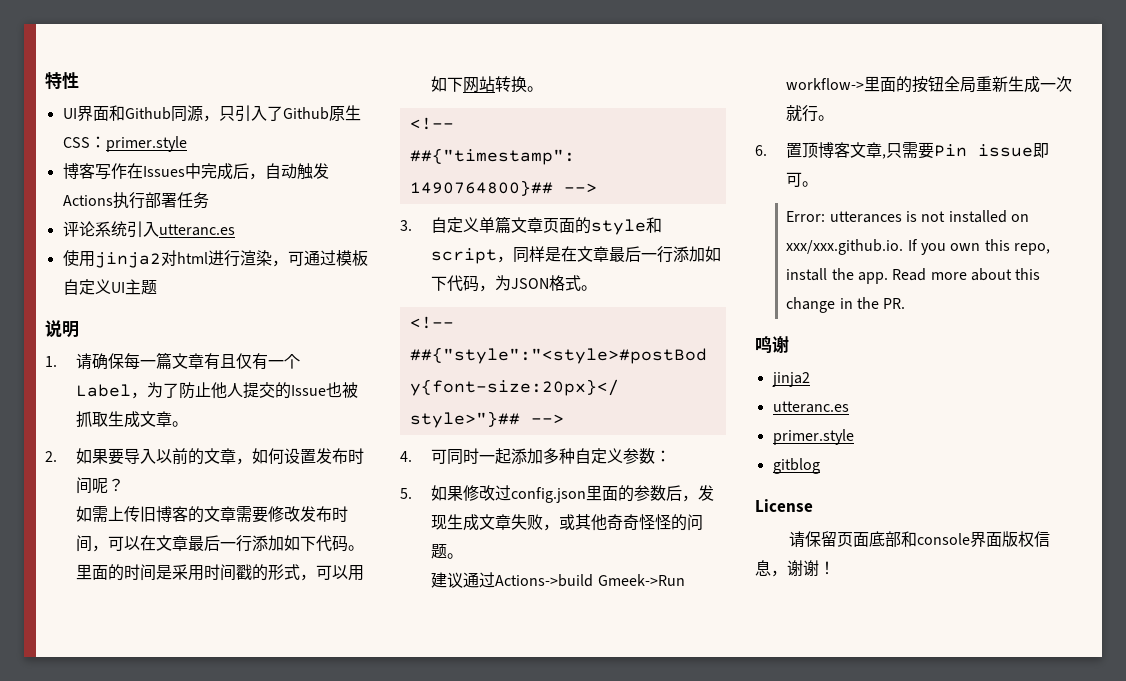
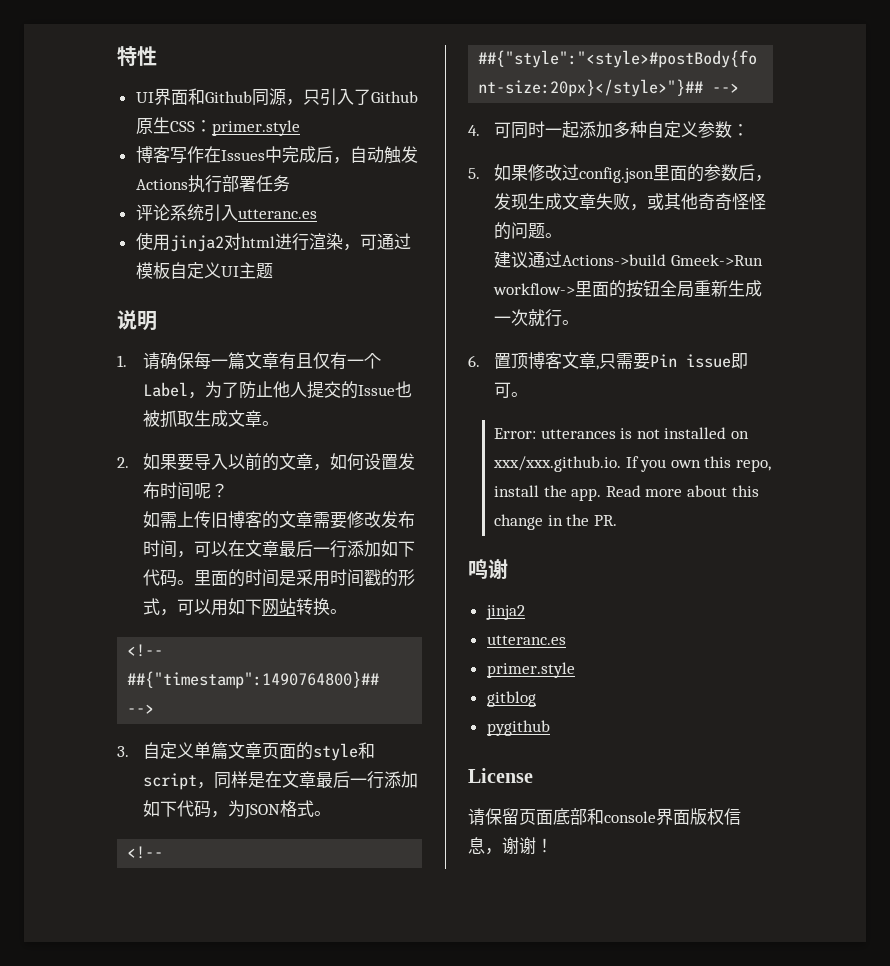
+ pygithub

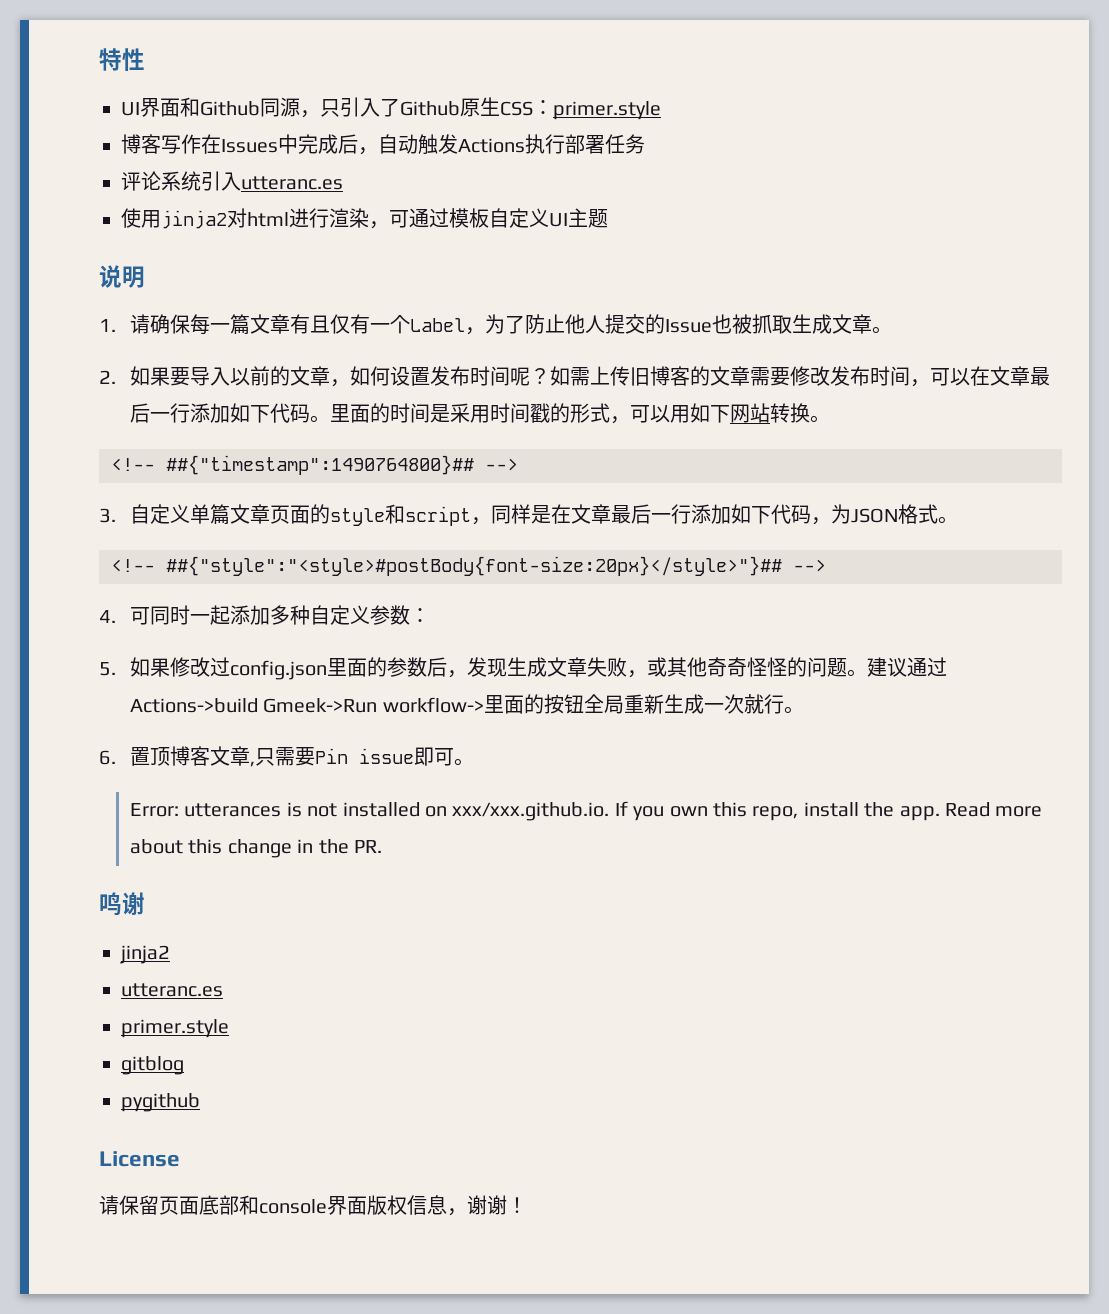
- 2.如果要导入以前的文章，如何设置发布时间呢？
- 如需上传旧博客的文章需要修改发布时间，可以在文章最后一行添加如下代码。
+ 2.如果要导入以前的文章，如何设置发布时间呢？如需上传旧博客的文章需要修改发布时间，可以在文章最后一行添加如下代码。
- 5.如果修改过config.json里面的参数后，发现生成文章失败，或其他奇奇怪怪的问题。
- 建议通过Actions->build Gmeek->Run workflow->里面的按钮全局重新生成一次就行。
+ 5.如果修改过config.json里面的参数后，发现生成文章失败，或其他奇奇怪怪的问题。建议通过Actions->build Gmeek->Run workflow->里面的按钮全局重新生成一次就行。

